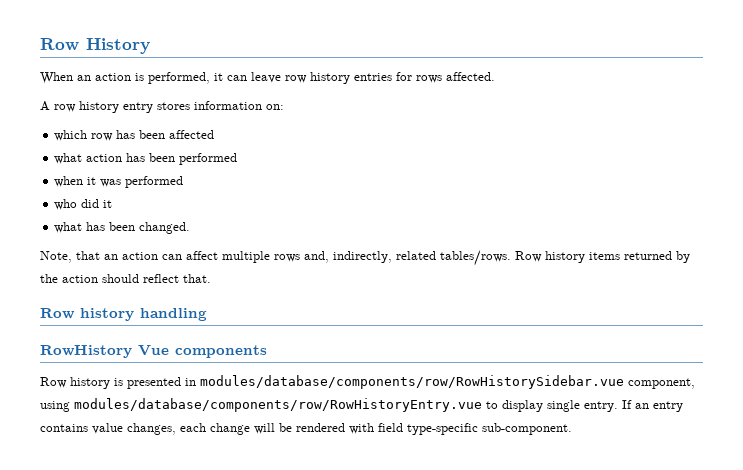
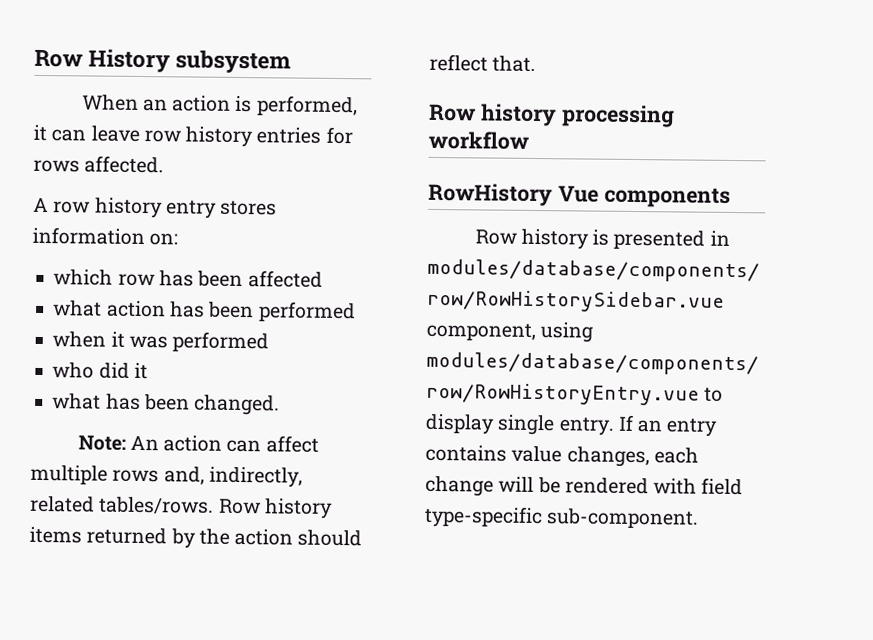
- Row History
+ Row History subsystem
- Note, that an action can affect multiple rows and, indirectly, related tables/rows.
+ Note: An action can affect multiple rows and, indirectly, related tables/rows.
- Row history handling
+ Row history processing workflow

